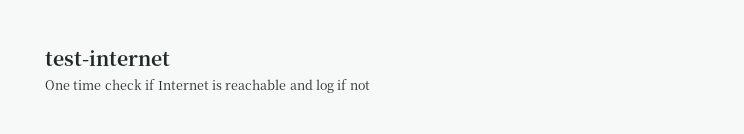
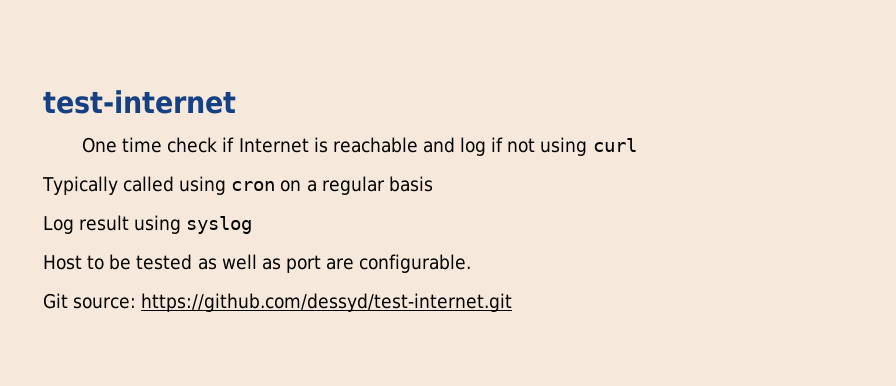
- One time check if Internet is reachable and log if not
+ One time check if Internet is reachable and log if not using curl
+ Typically called using cron on a regular basis
+ Log result using syslog
+ Host to be tested as well as port are configurable.
+ Git source: https://github.com/dessyd/test-internet.git

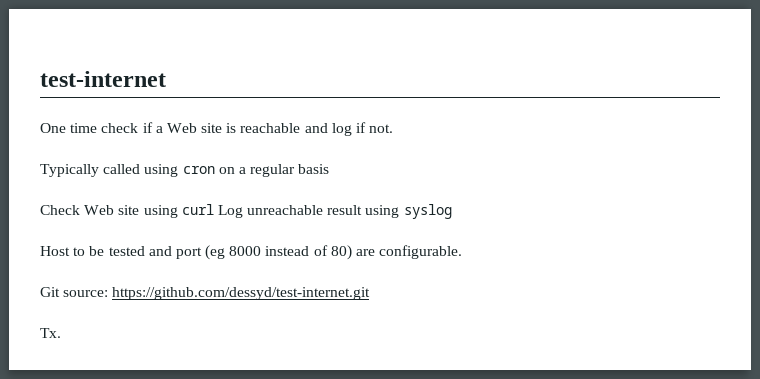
- One time check if Internet is reachable and log if not using curl
+ One time check if a Web site is reachable and log if not.
- Log result using syslog
+ Check Web site using curl Log unreachable result using syslog
- Host to be tested as well as port are configurable.
+ Host to be tested and port (eg 8000 instead of 80) are configurable.
+ Tx.

